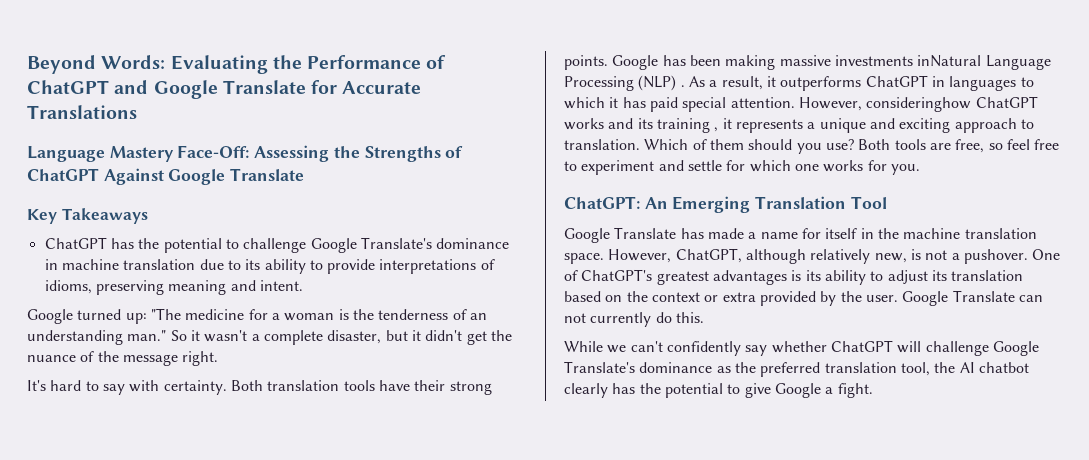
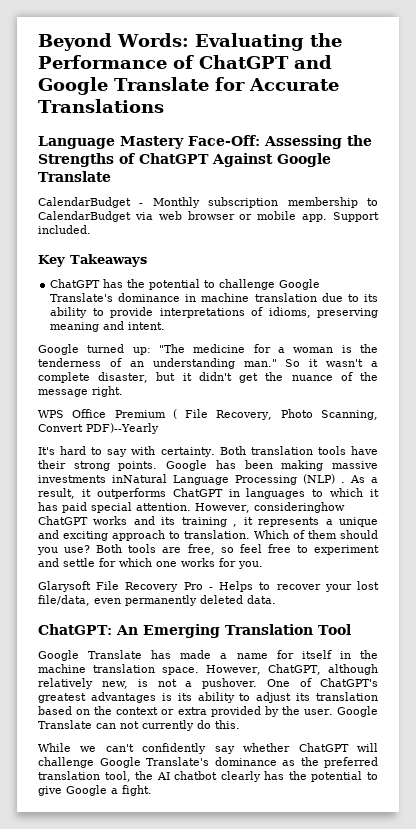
+ CalendarBudget - Monthly subscription membership to CalendarBudget via web browser or mobile app. Support included.
+ WPS Office Premium ( File Recovery, Photo Scanning, Convert PDF)--Yearly
+ Glarysoft File Recovery Pro - Helps to recover your lost file/data, even permanently deleted data.

